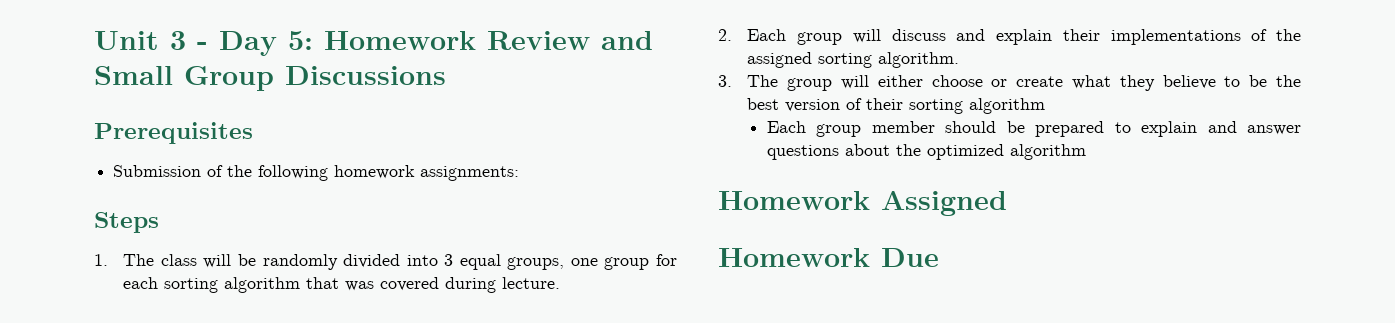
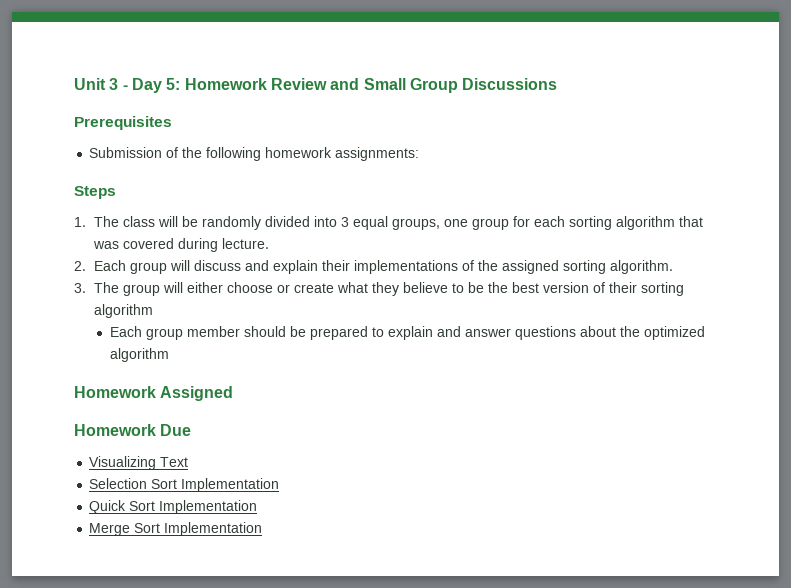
+ Visualizing Text
+ Selection Sort Implementation
+ Quick Sort Implementation
+ Merge Sort Implementation

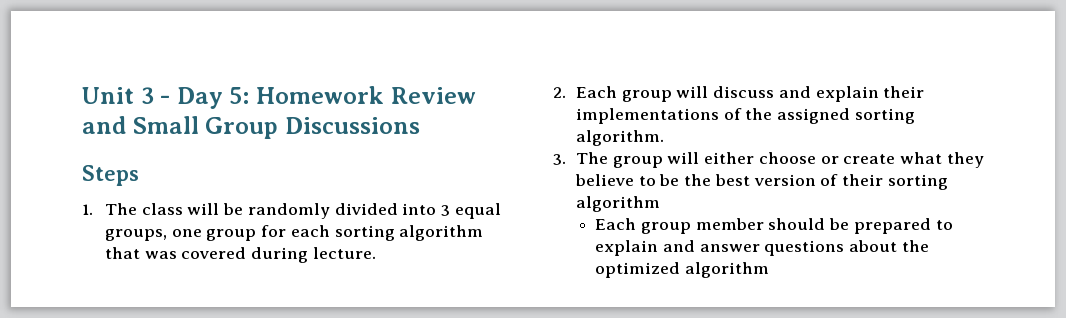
- Prerequisites
- Submission of the following homework assignments:
- Homework Assigned
- Homework Due
- Visualizing Text
- Selection Sort Implementation
- Quick Sort Implementation
- Merge Sort Implementation

